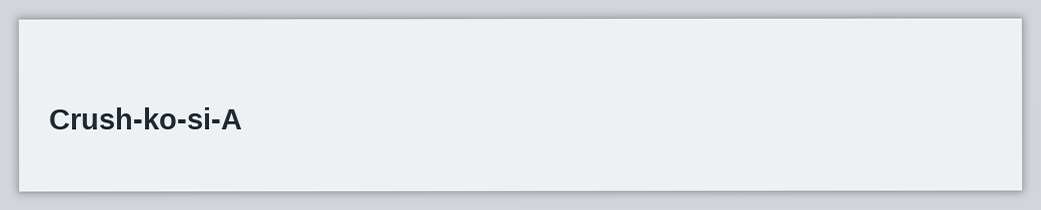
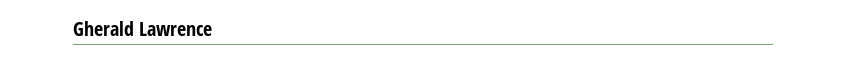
- Crush-ko-si-A
+ Gherald Lawrence

